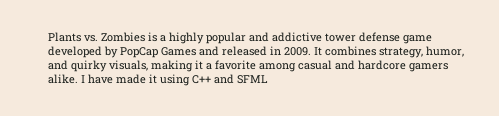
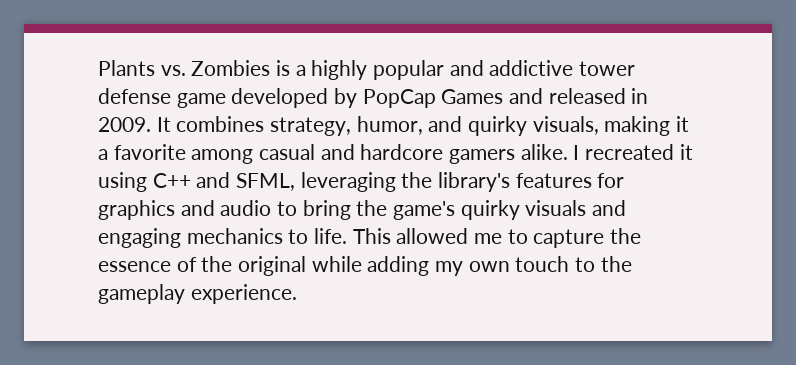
- I have made it using C++ and SFML
+ I recreated it using C++ and SFML, leveraging the library's features for graphics and audio to bring the game's quirky visuals and engaging mechanics to life. This allowed me to capture the essence of the original while adding my own touch to the gameplay experience.

